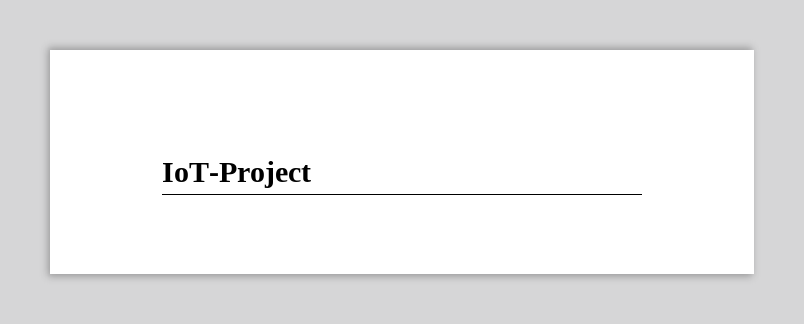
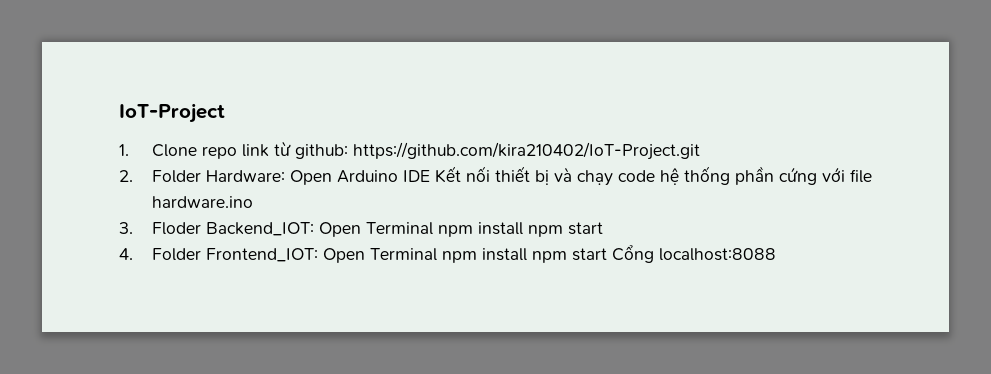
+ 1. Clone repo link từ github: https://github.com/kira210402/IoT-Project.git
+ 2. Folder Hardware: Open Arduino IDE Kết nối thiết bị và chạy code hệ thống phần cứng với file hardware.ino
+ 3. Floder Backend_IOT: Open Terminal npm install npm start
+ 4. Folder Frontend_IOT: Open Terminal npm install npm start Cổng localhost:8088

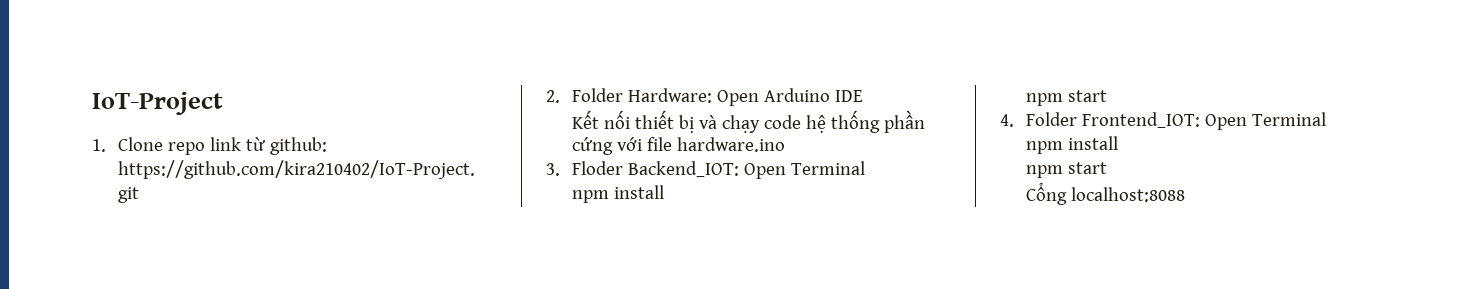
- 2. Folder Hardware: Open Arduino IDE Kết nối thiết bị và chạy code hệ thống phần cứng với file hardware.ino
+ 2. Folder Hardware: Open Arduino IDE
+ Kết nối thiết bị và chạy code hệ thống phần cứng với file hardware.ino
- 3. Floder Backend_IOT: Open Terminal npm install npm start
+ 3. Floder Backend_IOT: Open Terminal
+ npm install
+ npm start
- 4. Folder Frontend_IOT: Open Terminal npm install npm start Cổng localhost:8088
+ 4. Folder Frontend_IOT: Open Terminal
+ npm install
+ npm start
+ Cổng localhost:8088

